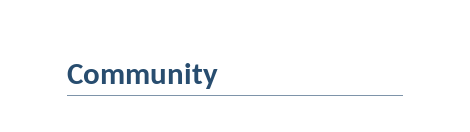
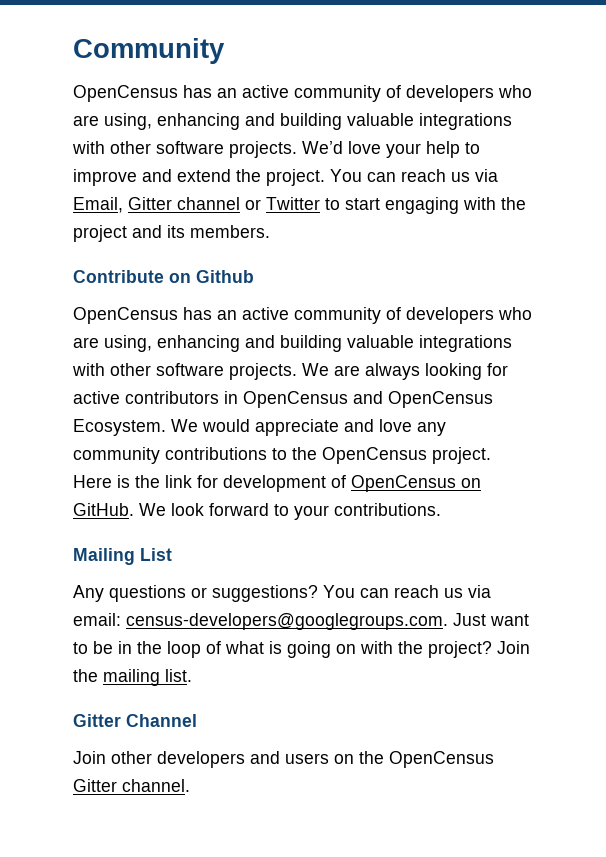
+ OpenCensus has an active community of developers who are using, enhancing and building valuable integrations with other software projects. We’d love your help to improve and extend the project. You can reach us via Email, Gitter channel or Twitter to start engaging with the project and its members.
+ Contribute on Github
+ OpenCensus has an active community of developers who are using, enhancing and building valuable integrations with other software projects. We are always looking for active contributors in OpenCensus and OpenCensus Ecosystem. We would appreciate and love any community contributions to the OpenCensus project. Here is the link for development of OpenCensus on GitHub. We look forward to your contributions.
+ Mailing List
+ Any questions or suggestions? You can reach us via email: census-developers@googlegroups.com. Just want to be in the loop of what is going on with the project? Join the mailing list.
+ Gitter Channel
+ Join other developers and users on the OpenCensus Gitter channel.

